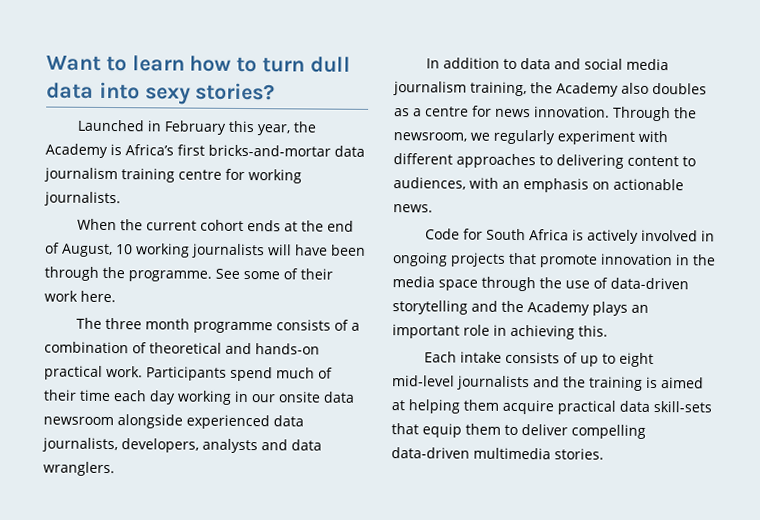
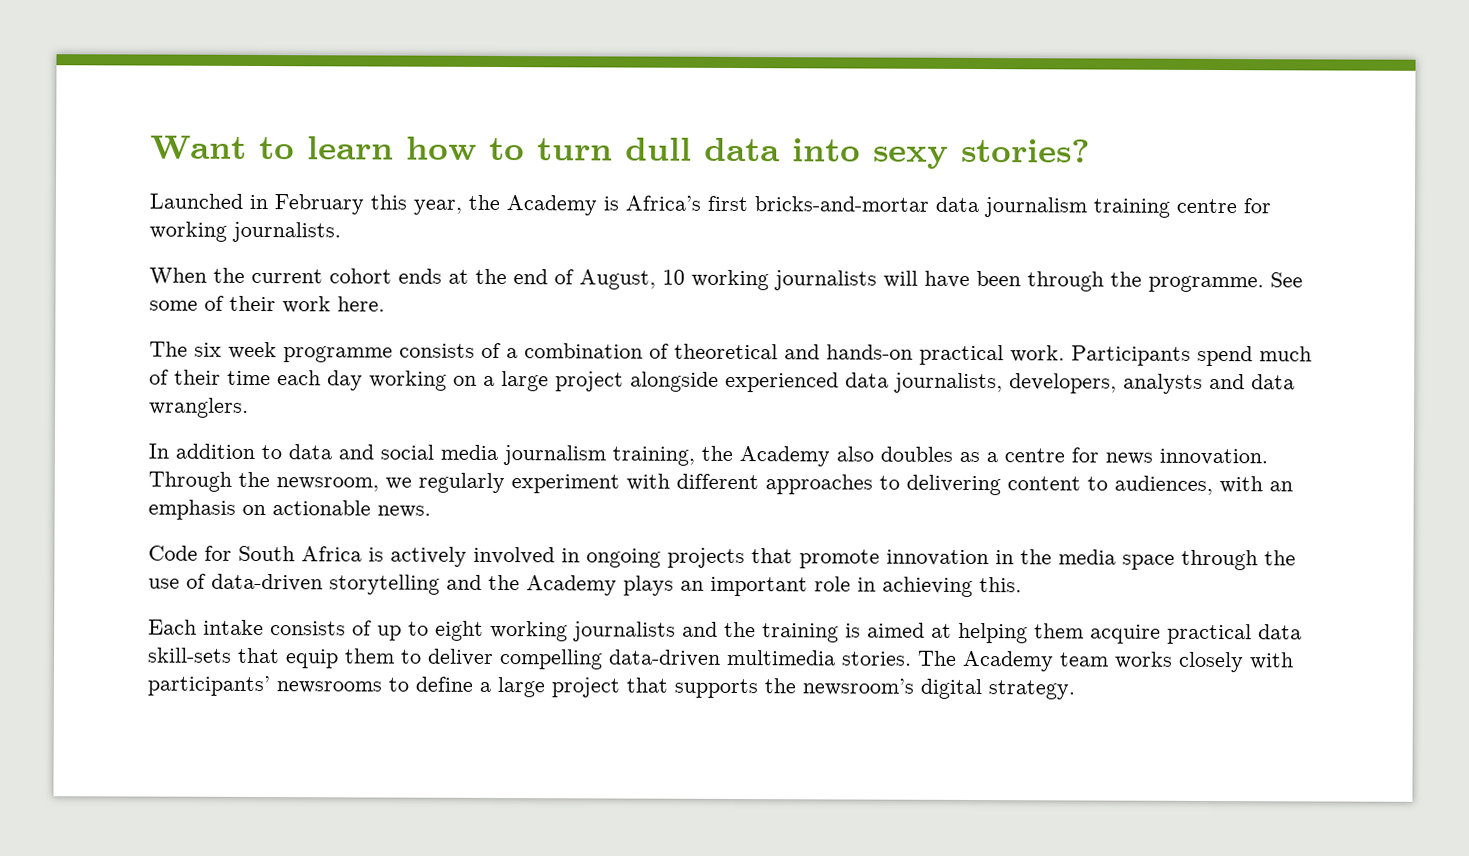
- The three month programme consists of a combination of theoretical and hands-on practical work.
+ The six week programme consists of a combination of theoretical and hands-on practical work.
- Participants spend much of their time each day working in our onsite data newsroom alongside experienced data journalists, developers, analysts and data wranglers.
+ Participants spend much of their time each day working on a large project alongside experienced data journalists, developers, analysts and data wranglers.
- Each intake consists of up to eight mid-level journalists and the training is aimed at helping them acquire practical data skill-sets that equip them to deliver compelling data-driven multimedia stories.
+ Each intake consists of up to eight working journalists and the training is aimed at helping them acquire practical data skill-sets that equip them to deliver compelling data-driven multimedia stories.
+ The Academy team works closely with participants’ newsrooms to define a large project that supports the newsroom’s digital strategy.

